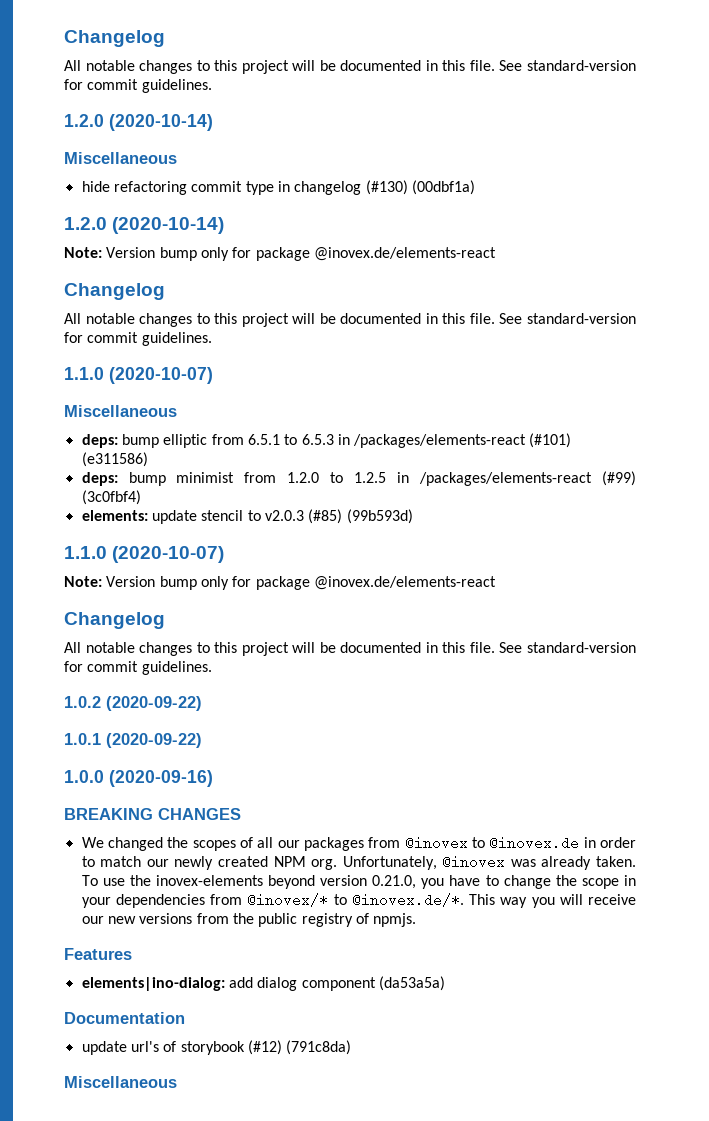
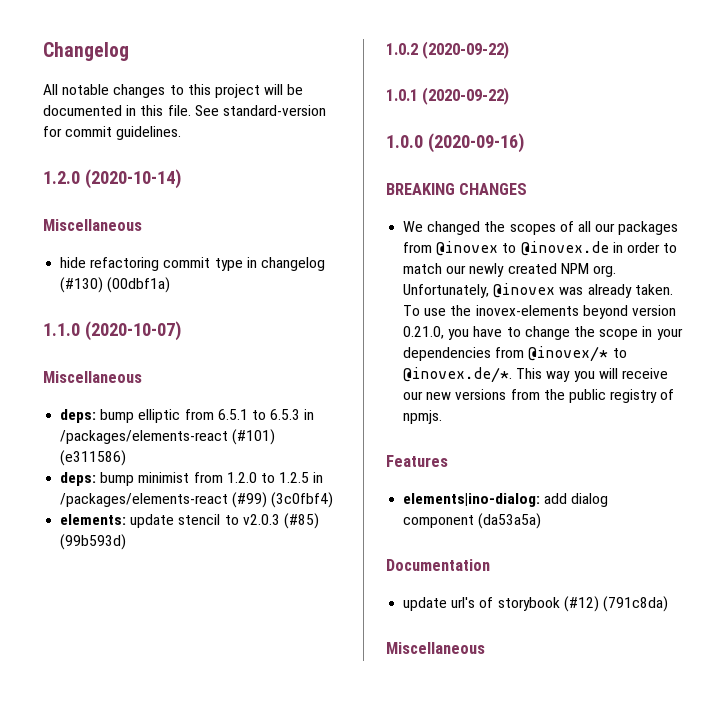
  hide refactoring commit type in changelog (#130) (00dbf1a)
- 1.2.0 (2020-10-14)
- Note: Version bump only for package @inovex.de/elements-react
- Changelog
- All notable changes to this project will be documented in this file. See standard-version for commit guidelines.
  elements: update stencil to v2.0.3 (#85) (99b593d)
- 1.1.0 (2020-10-07)
- Note: Version bump only for package @inovex.de/elements-react
- Changelog
- All notable changes to this project will be documented in this file. See standard-version for commit guidelines.

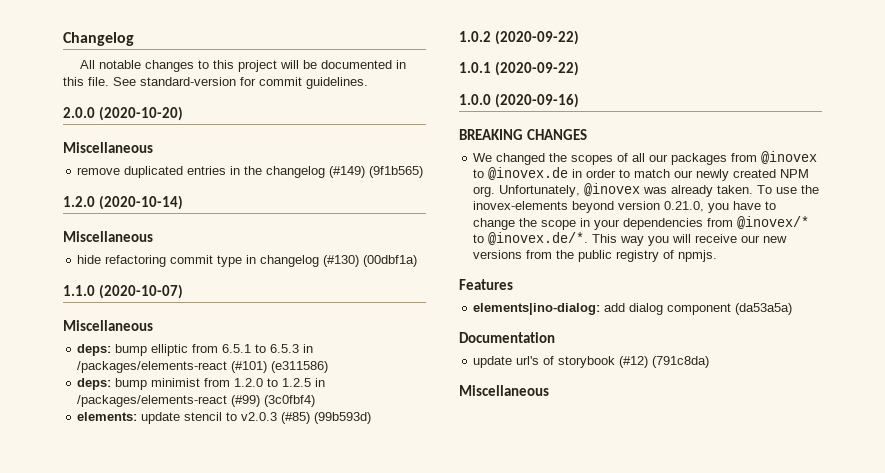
+ 2.0.0 (2020-10-20)
+ Miscellaneous
+ remove duplicated entries in the changelog (#149) (9f1b565)

